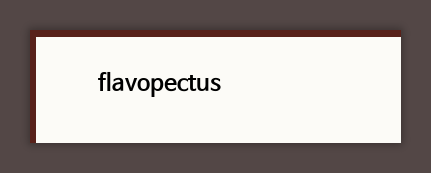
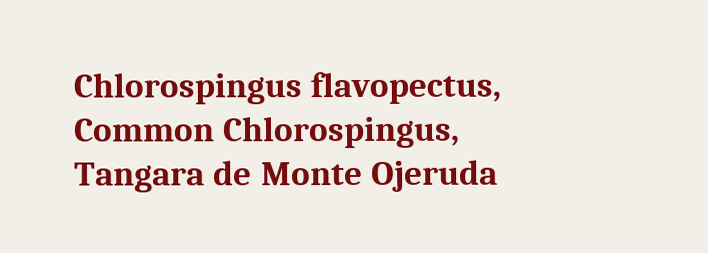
- flavopectus
+ Chlorospingus flavopectus, Common Chlorospingus, Tangara de Monte Ojeruda

